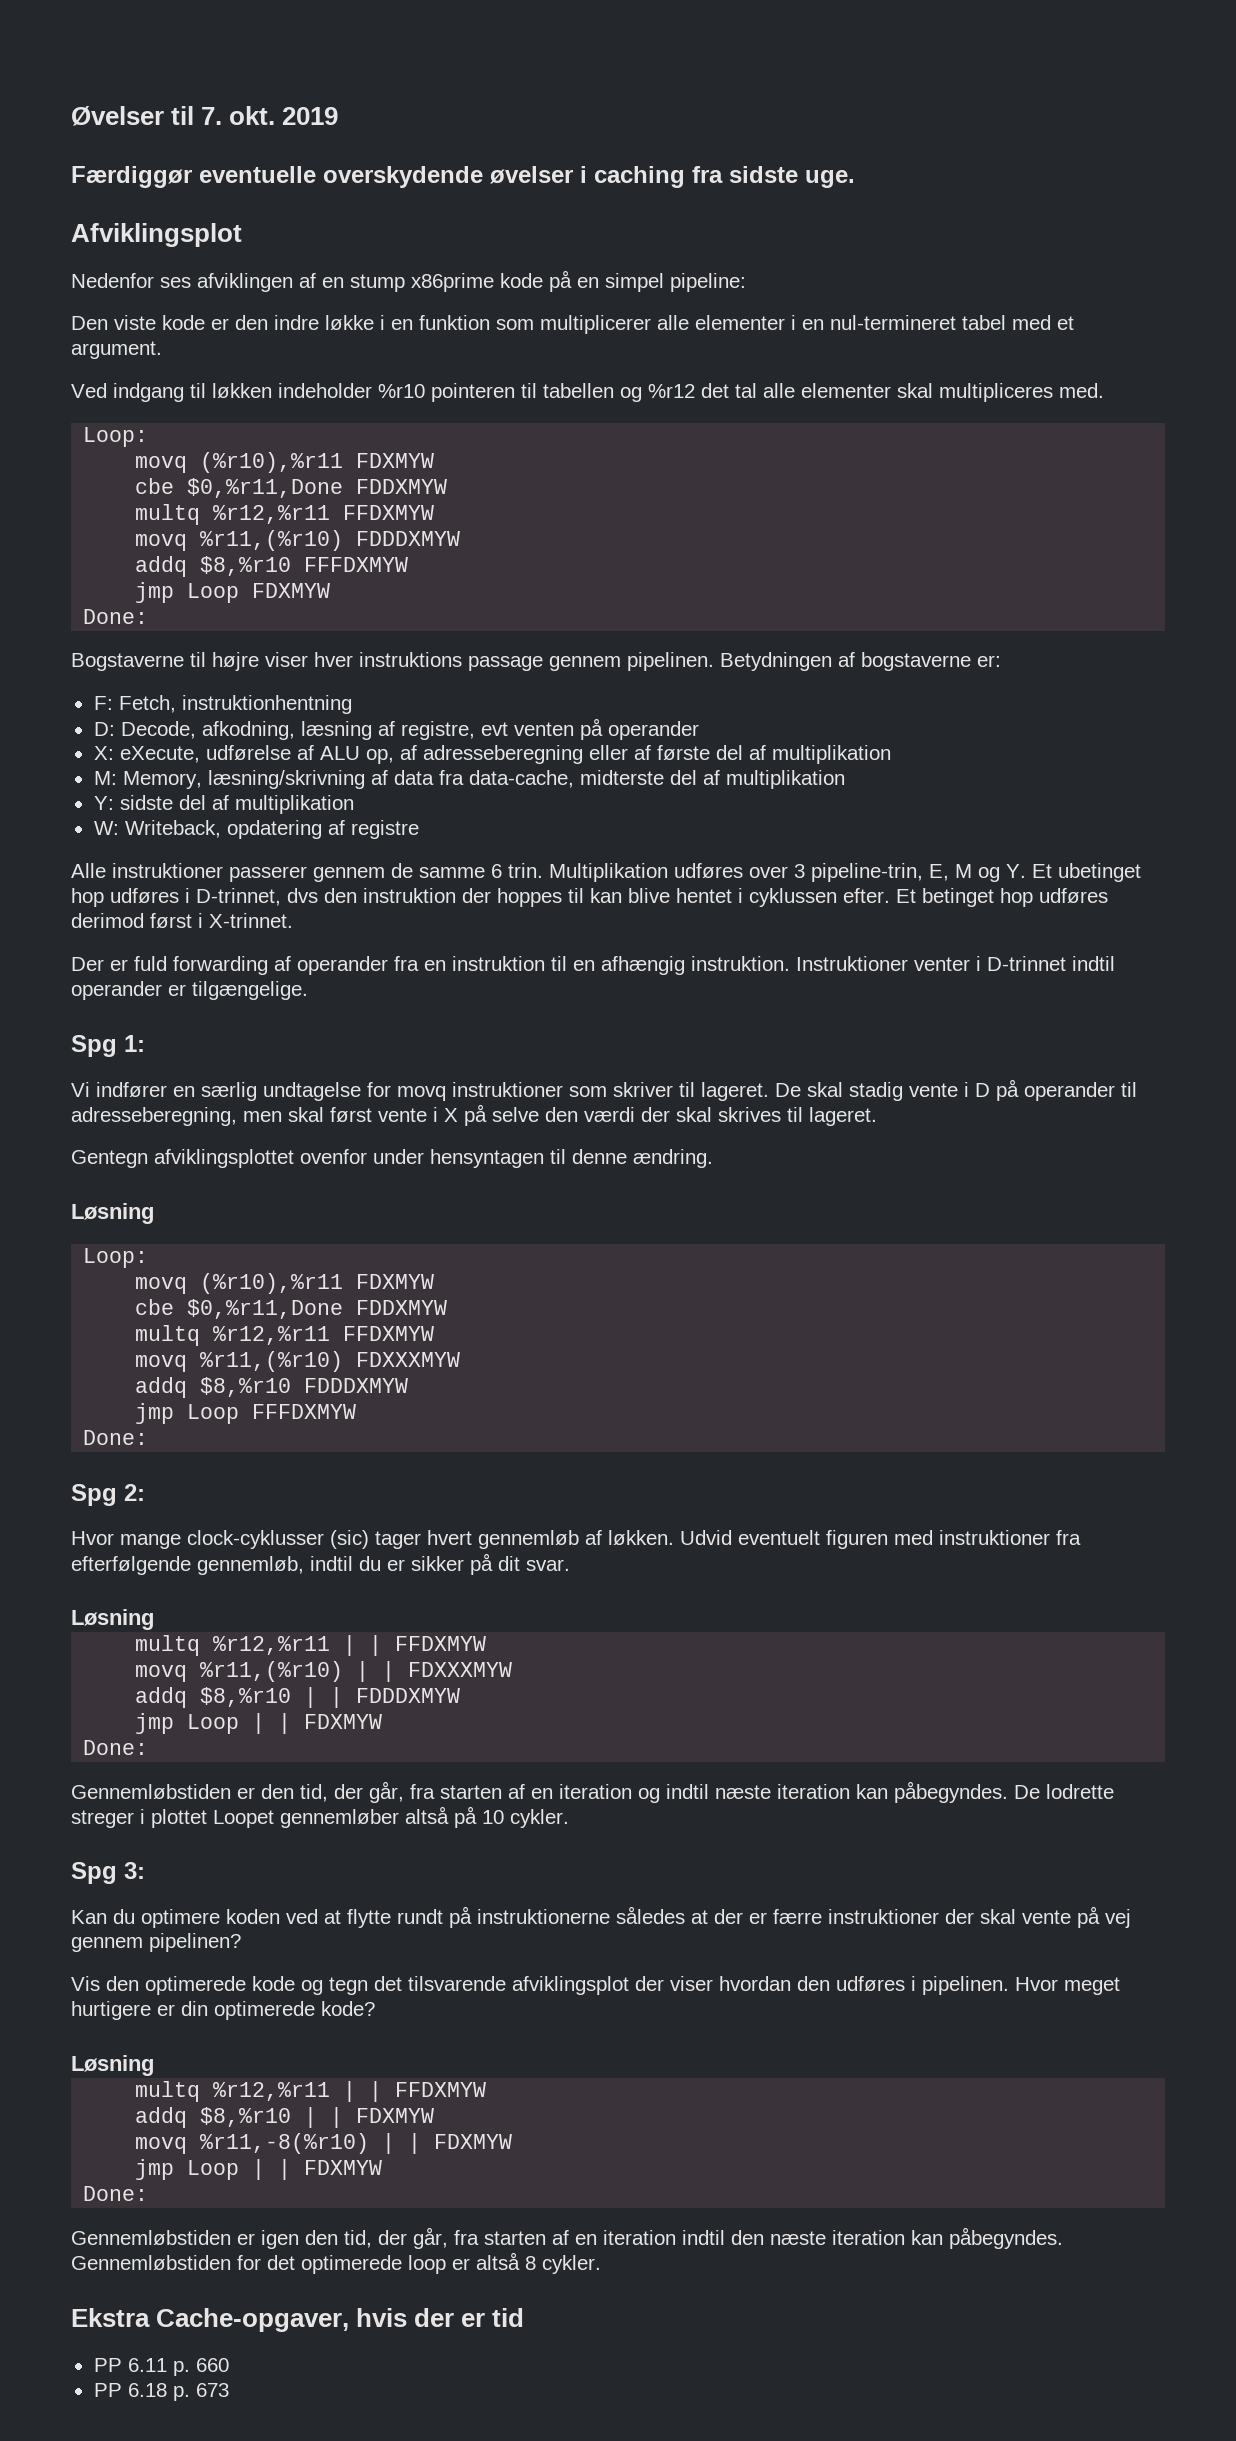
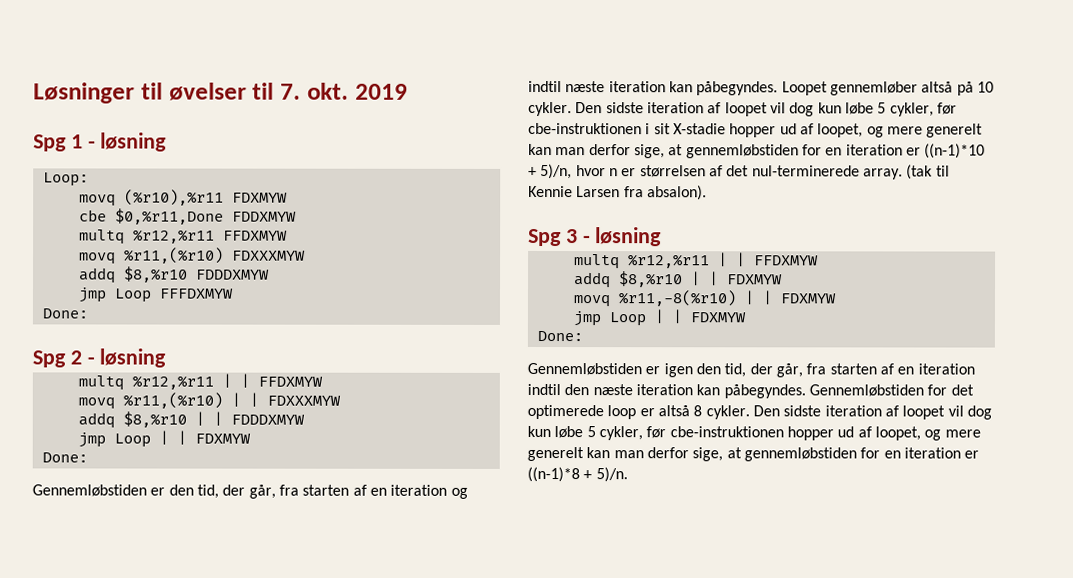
- Øvelser til 7. okt.
+ Løsninger til øvelser til 7. okt.
- Færdiggør eventuelle overskydende øvelser i caching fra sidste uge.
- Afviklingsplot
- Nedenfor ses afviklingen af en stump x86prime kode på en simpel pipeline:
- Den viste kode er den indre løkke i en funktion som multiplicerer alle elementer i en nul-termineret tabel med et argument.
- Ved indgang til løkken indeholder %r10 pointeren til tabellen og %r12 det tal alle elementer skal multipliceres med.
- Loop:
- movq (%r10),%r11 FDXMYW
- cbe $0,%r11,Done FDDXMYW
- multq %r12,%r11 FFDXMYW
- movq %r11,(%r10) FDDDXMYW
- addq $8,%r10 FFFDXMYW
- jmp Loop FDXMYW
- Done:
- Bogstaverne til højre viser hver instruktions passage gennem pipelinen. Betydningen af bogstaverne er:
- F: Fetch, instruktionhentning
- D: Decode, afkodning, læsning af registre, evt venten på operander
- X: eXecute, udførelse af ALU op, af adresseberegning eller af første del af multiplikation
- M: Memory, læsning/skrivning af data fra data-cache, midterste del af multiplikation
- Y: sidste del af multiplikation
- W: Writeback, opdatering af registre
- Alle instruktioner passerer gennem de samme 6 trin. Multiplikation udføres over 3 pipeline-trin, E, M og Y. Et ubetinget hop udføres i D-trinnet, dvs den instruktion der hoppes til kan blive hentet i cyklussen efter. Et betinget hop udføres derimod først i X-trinnet.
- Der er fuld forwarding af operander fra en instruktion til en afhængig instruktion. Instruktioner venter i D-trinnet indtil operander er tilgængelige.
- Spg 1:
- Vi indfører en særlig undtagelse for movq instruktioner som skriver til lageret. De skal stadig vente i D på operander til adresseberegning, men skal først vente i X på selve den værdi der skal skrives til lageret.
- Gentegn afviklingsplottet ovenfor under hensyntagen til denne ændring.
- Løsning
+ Spg 1 - løsning
- Spg 2:
- Hvor mange clock-cyklusser (sic) tager hvert gennemløb af løkken. Udvid eventuelt figuren med instruktioner fra efterfølgende gennemløb, indtil du er sikker på dit svar.
- Løsning
+ Spg 2 - løsning
- De lodrette streger i plottet Loopet gennemløber altså på 10 cykler.
- Spg 3:
- Kan du optimere koden ved at flytte rundt på instruktionerne således at der er færre instruktioner der skal vente på vej gennem pipelinen?
- Vis den optimerede kode og tegn det tilsvarende afviklingsplot der viser hvordan den udføres i pipelinen. Hvor meget hurtigere er din optimerede kode?
- Løsning
+ Loopet gennemløber altså på 10 cykler. Den sidste iteration af loopet vil dog kun løbe 5 cykler, før cbe-instruktionen i sit X-stadie hopper ud af loopet, og mere generelt kan man derfor sige, at gennemløbstiden for en iteration er ((n-1)*10 + 5)/n, hvor n er størrelsen af det nul-terminerede array. (tak til Kennie Larsen fra absalon).
+ Spg 3 - løsning
- Gennemløbstiden for det optimerede loop er altså 8 cykler.
- Ekstra Cache-opgaver, hvis der er tid
- PP 6.11 p. 660
- PP 6.18 p. 673
+ Gennemløbstiden for det optimerede loop er altså 8 cykler. Den sidste iteration af loopet vil dog kun løbe 5 cykler, før cbe-instruktionen hopper ud af loopet, og mere generelt kan man derfor sige, at gennemløbstiden for en iteration er ((n-1)*8 + 5)/n.

